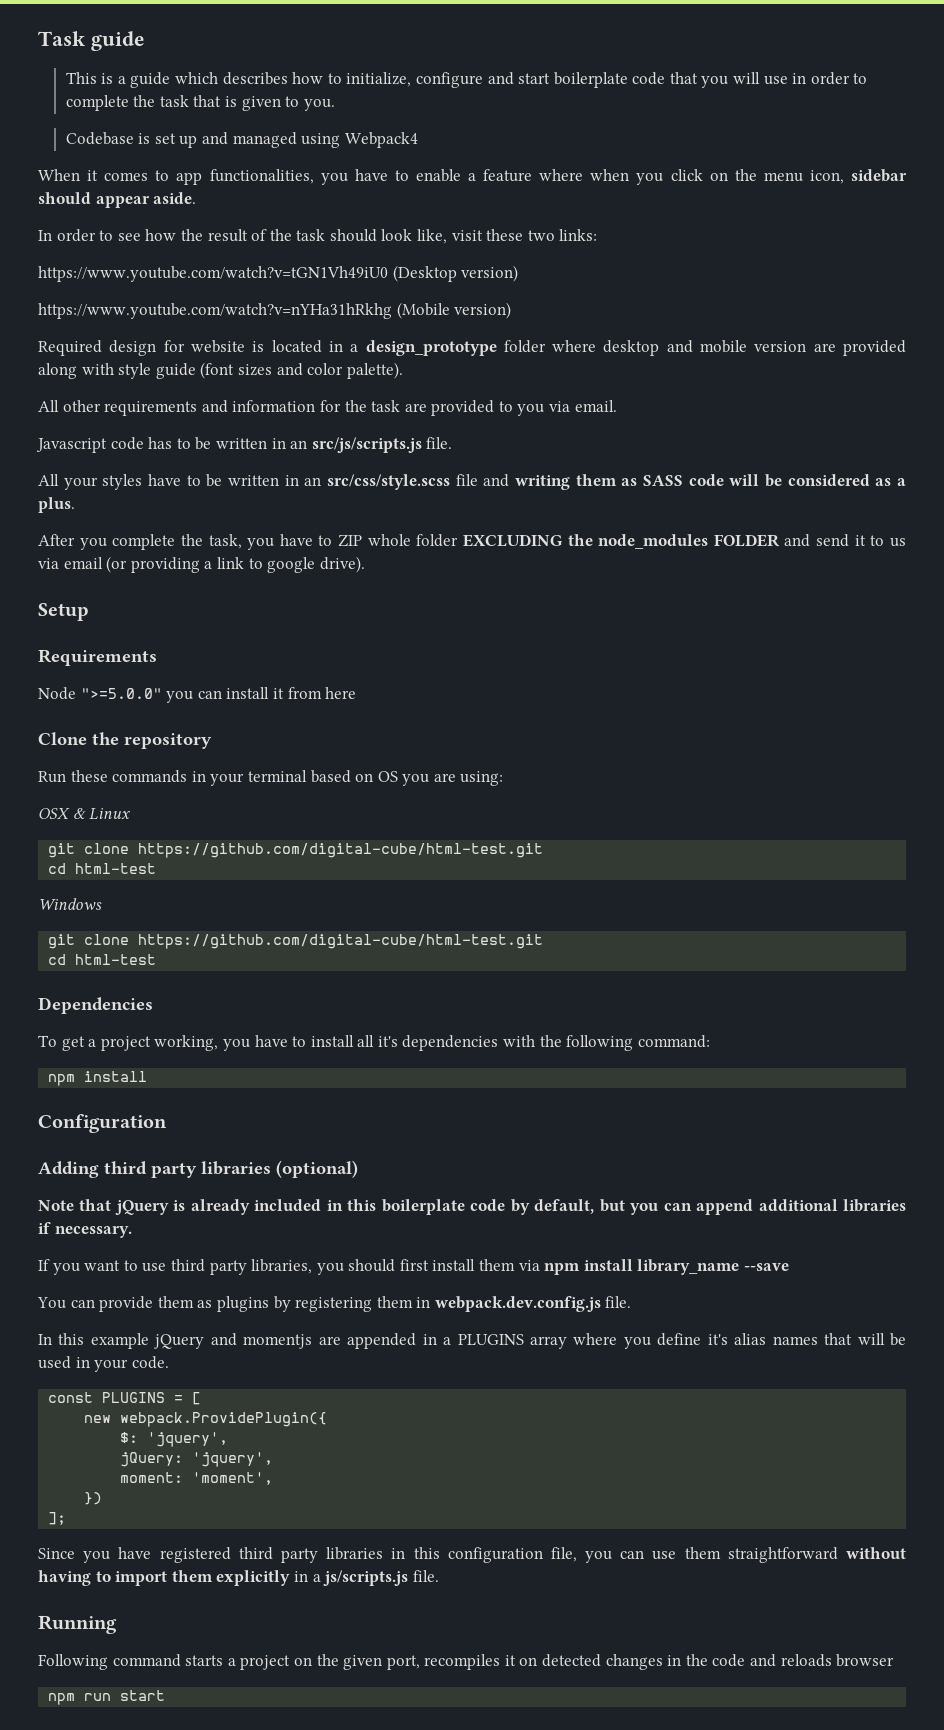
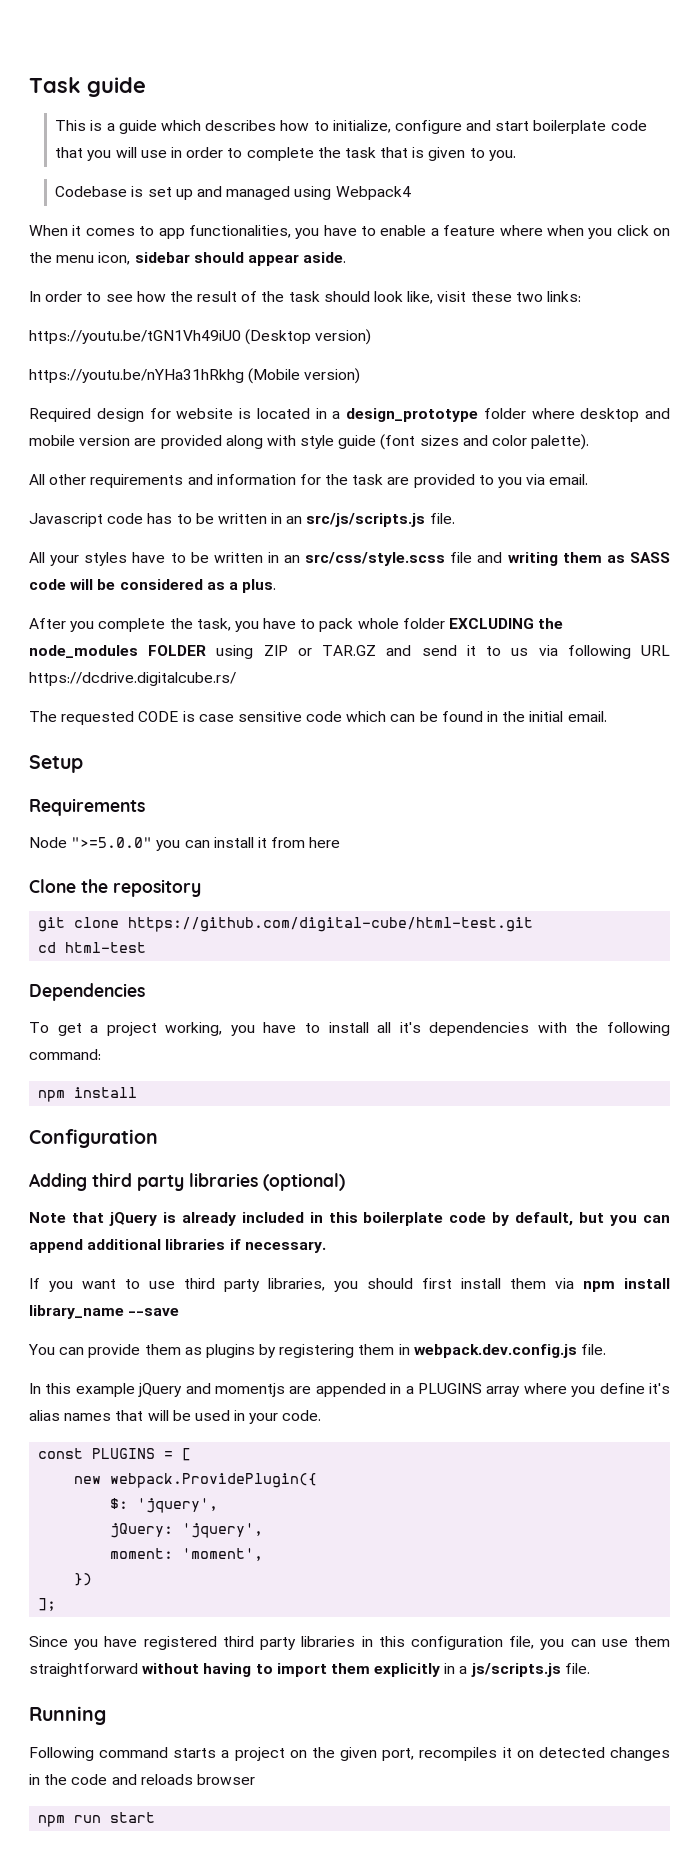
- https://www.youtube.com/watch?v=tGN1Vh49iU0 (Desktop version)
+ https://youtu.be/tGN1Vh49iU0 (Desktop version)
- https://www.youtube.com/watch?v=nYHa31hRkhg (Mobile version)
+ https://youtu.be/nYHa31hRkhg (Mobile version)
- After you complete the task, you have to ZIP whole folder EXCLUDING the node_modules FOLDER and send it to us via email (or providing a link to google drive).
+ After you complete the task, you have to pack whole folder EXCLUDING the node_modules FOLDER using ZIP or TAR.GZ and send it to us via following URL https://dcdrive.digitalcube.rs/
+ The requested CODE is case sensitive code which can be found in the initial email.
- Run these commands in your terminal based on OS you are using:
- OSX & Linux
- git clone https://github.com/digital-cube/html-test.git
- cd html-test
- Windows

